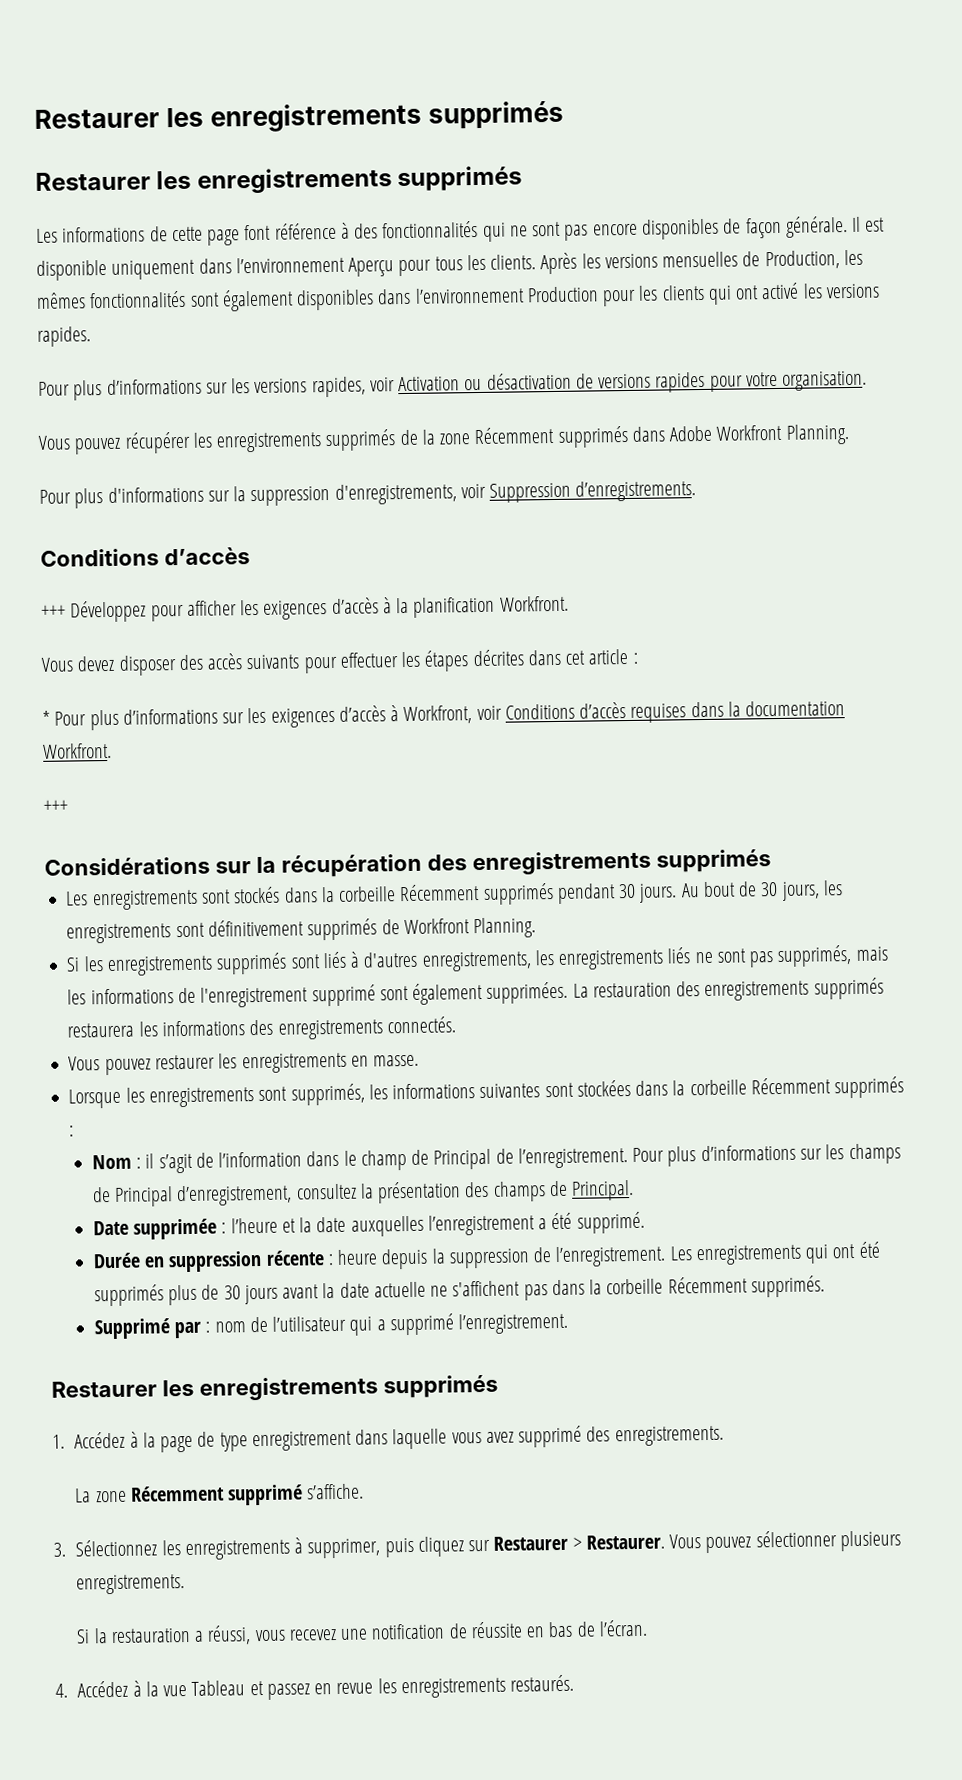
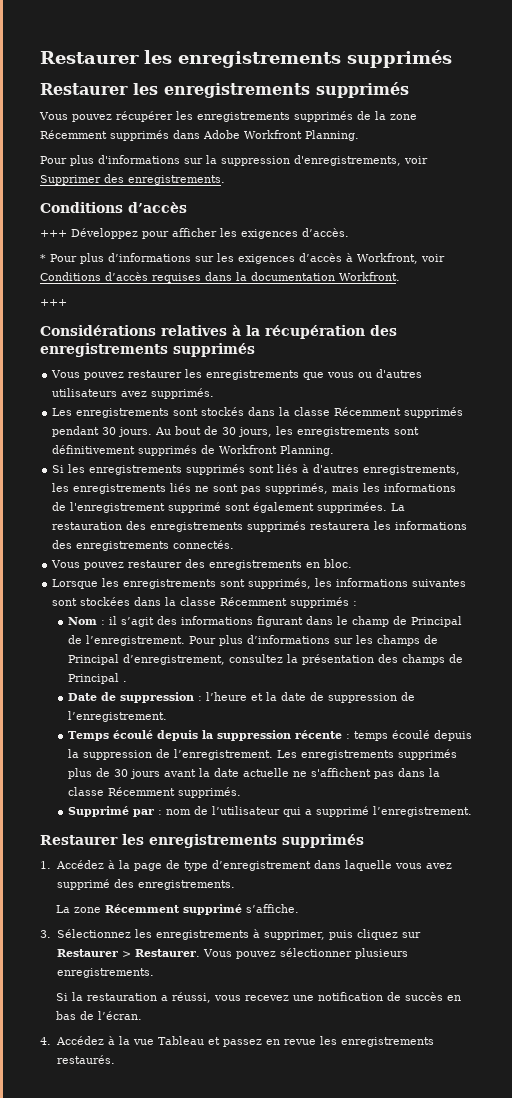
- Les informations de cette page font référence à des fonctionnalités qui ne sont pas encore disponibles de façon générale. Il est disponible uniquement dans l’environnement Aperçu pour tous les clients. Après les versions mensuelles de Production, les mêmes fonctionnalités sont également disponibles dans l’environnement Production pour les clients qui ont activé les versions rapides.
- Pour plus d’informations sur les versions rapides, voir Activation ou désactivation de versions rapides pour votre organisation.
- Pour plus d'informations sur la suppression d'enregistrements, voir Suppression d’enregistrements.
+ Pour plus d'informations sur la suppression d'enregistrements, voir Supprimer des enregistrements.
- +++ Développez pour afficher les exigences d’accès à la planification Workfront.
- Vous devez disposer des accès suivants pour effectuer les étapes décrites dans cet article :
+ +++ Développez pour afficher les exigences d’accès.
- Considérations sur la récupération des enregistrements supprimés
+ Considérations relatives à la récupération des enregistrements supprimés
+ Vous pouvez restaurer les enregistrements que vous ou d'autres utilisateurs avez supprimés.
- Les enregistrements sont stockés dans la corbeille Récemment supprimés pendant 30 jours.
+ Les enregistrements sont stockés dans la classe Récemment supprimés pendant 30 jours.
- Vous pouvez restaurer les enregistrements en masse.
+ Vous pouvez restaurer des enregistrements en bloc.
- Lorsque les enregistrements sont supprimés, les informations suivantes sont stockées dans la corbeille Récemment supprimés :
+ Lorsque les enregistrements sont supprimés, les informations suivantes sont stockées dans la classe Récemment supprimés :
- Nom : il s’agit de l’information dans le champ de Principal de l’enregistrement.
+ Nom : il s’agit des informations figurant dans le champ de Principal de l’enregistrement.
- Pour plus d’informations sur les champs de Principal d’enregistrement, consultez la présentation des champs de Principal.
+ Pour plus d’informations sur les champs de Principal d’enregistrement, consultez la présentation des champs de Principal .
- Date supprimée : l’heure et la date auxquelles l’enregistrement a été supprimé.
- Durée en suppression récente : heure depuis la suppression de l’enregistrement.
+ Date de suppression : l’heure et la date de suppression de l’enregistrement.
+ Temps écoulé depuis la suppression récente : temps écoulé depuis la suppression de l’enregistrement.
- Les enregistrements qui ont été supprimés plus de 30 jours avant la date actuelle ne s'affichent pas dans la corbeille Récemment supprimés.
+ Les enregistrements supprimés plus de 30 jours avant la date actuelle ne s'affichent pas dans la classe Récemment supprimés.
- 1. Accédez à la page de type enregistrement dans laquelle vous avez supprimé des enregistrements.
+ 1. Accédez à la page de type d’enregistrement dans laquelle vous avez supprimé des enregistrements.
- Si la restauration a réussi, vous recevez une notification de réussite en bas de l’écran.
+ Si la restauration a réussi, vous recevez une notification de succès en bas de l’écran.

